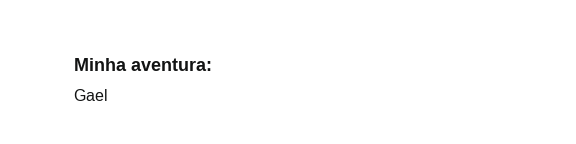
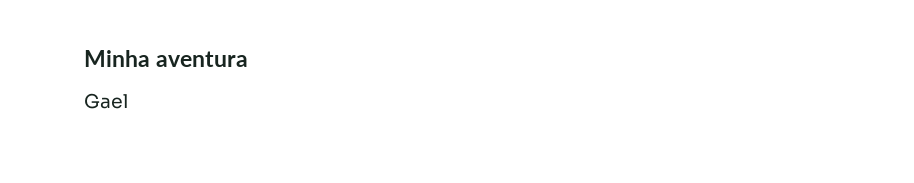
- Minha aventura:
+ Minha aventura

